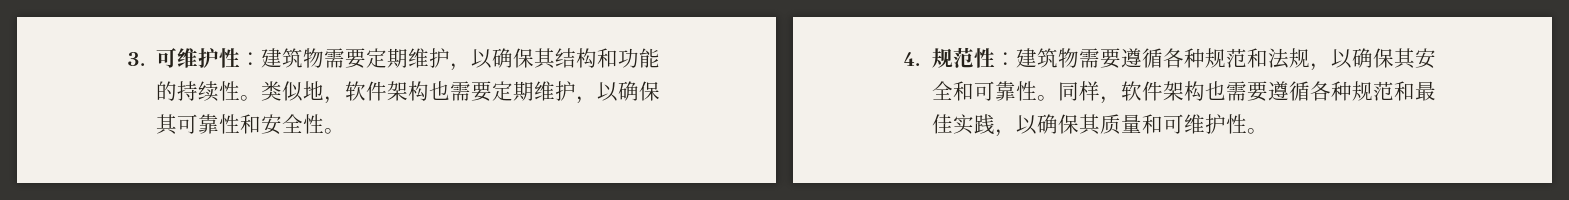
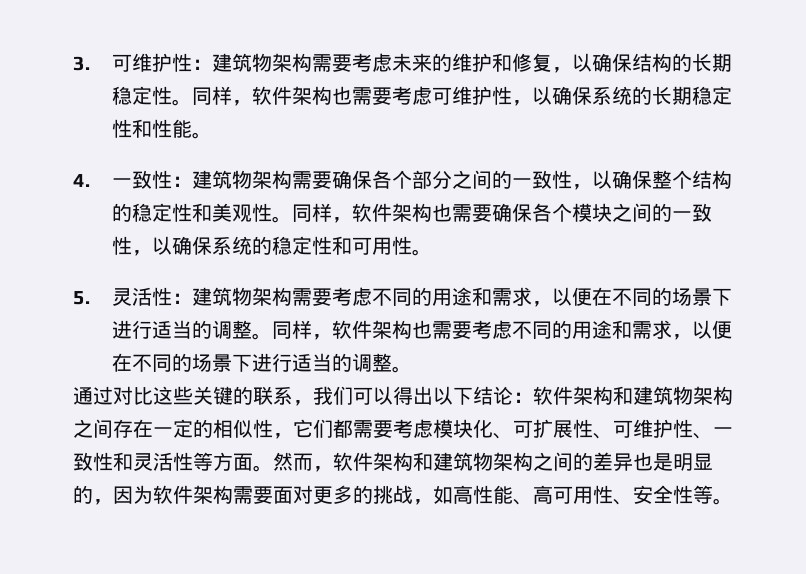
- 3.可维护性：建筑物需要定期维护，以确保其结构和功能的持续性。类似地，软件架构也需要定期维护，以确保其可靠性和安全性。
- 4.规范性：建筑物需要遵循各种规范和法规，以确保其安全和可靠性。同样，软件架构也需要遵循各种规范和最佳实践，以确保其质量和可维护性。
+ 3.可维护性：建筑物架构需要考虑未来的维护和修复，以确保结构的长期稳定性。同样，软件架构也需要考虑可维护性，以确保系统的长期稳定性和性能。
+ 4.一致性：建筑物架构需要确保各个部分之间的一致性，以确保整个结构的稳定性和美观性。同样，软件架构也需要确保各个模块之间的一致性，以确保系统的稳定性和可用性。
+ 5.灵活性：建筑物架构需要考虑不同的用途和需求，以便在不同的场景下进行适当的调整。同样，软件架构也需要考虑不同的用途和需求，以便在不同的场景下进行适当的调整。
+ 通过对比这些关键的联系，我们可以得出以下结论：软件架构和建筑物架构之间存在一定的相似性，它们都需要考虑模块化、可扩展性、可维护性、一致性和灵活性等方面。然而，软件架构和建筑物架构之间的差异也是明显的，因为软件架构需要面对更多的挑战，如高性能、高可用性、安全性等。

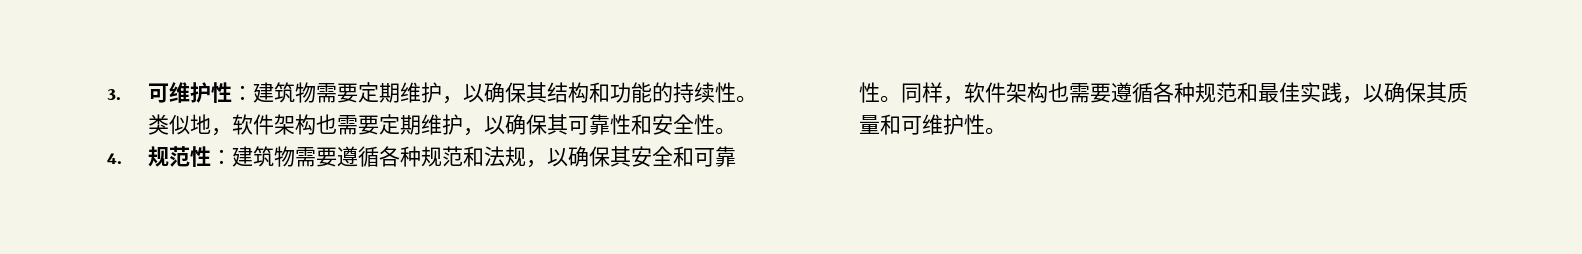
- 3.可维护性：建筑物架构需要考虑未来的维护和修复，以确保结构的长期稳定性。同样，软件架构也需要考虑可维护性，以确保系统的长期稳定性和性能。
- 4.一致性：建筑物架构需要确保各个部分之间的一致性，以确保整个结构的稳定性和美观性。同样，软件架构也需要确保各个模块之间的一致性，以确保系统的稳定性和可用性。
- 5.灵活性：建筑物架构需要考虑不同的用途和需求，以便在不同的场景下进行适当的调整。同样，软件架构也需要考虑不同的用途和需求，以便在不同的场景下进行适当的调整。
- 通过对比这些关键的联系，我们可以得出以下结论：软件架构和建筑物架构之间存在一定的相似性，它们都需要考虑模块化、可扩展性、可维护性、一致性和灵活性等方面。然而，软件架构和建筑物架构之间的差异也是明显的，因为软件架构需要面对更多的挑战，如高性能、高可用性、安全性等。
+ 3.可维护性：建筑物需要定期维护，以确保其结构和功能的持续性。类似地，软件架构也需要定期维护，以确保其可靠性和安全性。
+ 4.规范性：建筑物需要遵循各种规范和法规，以确保其安全和可靠性。同样，软件架构也需要遵循各种规范和最佳实践，以确保其质量和可维护性。

